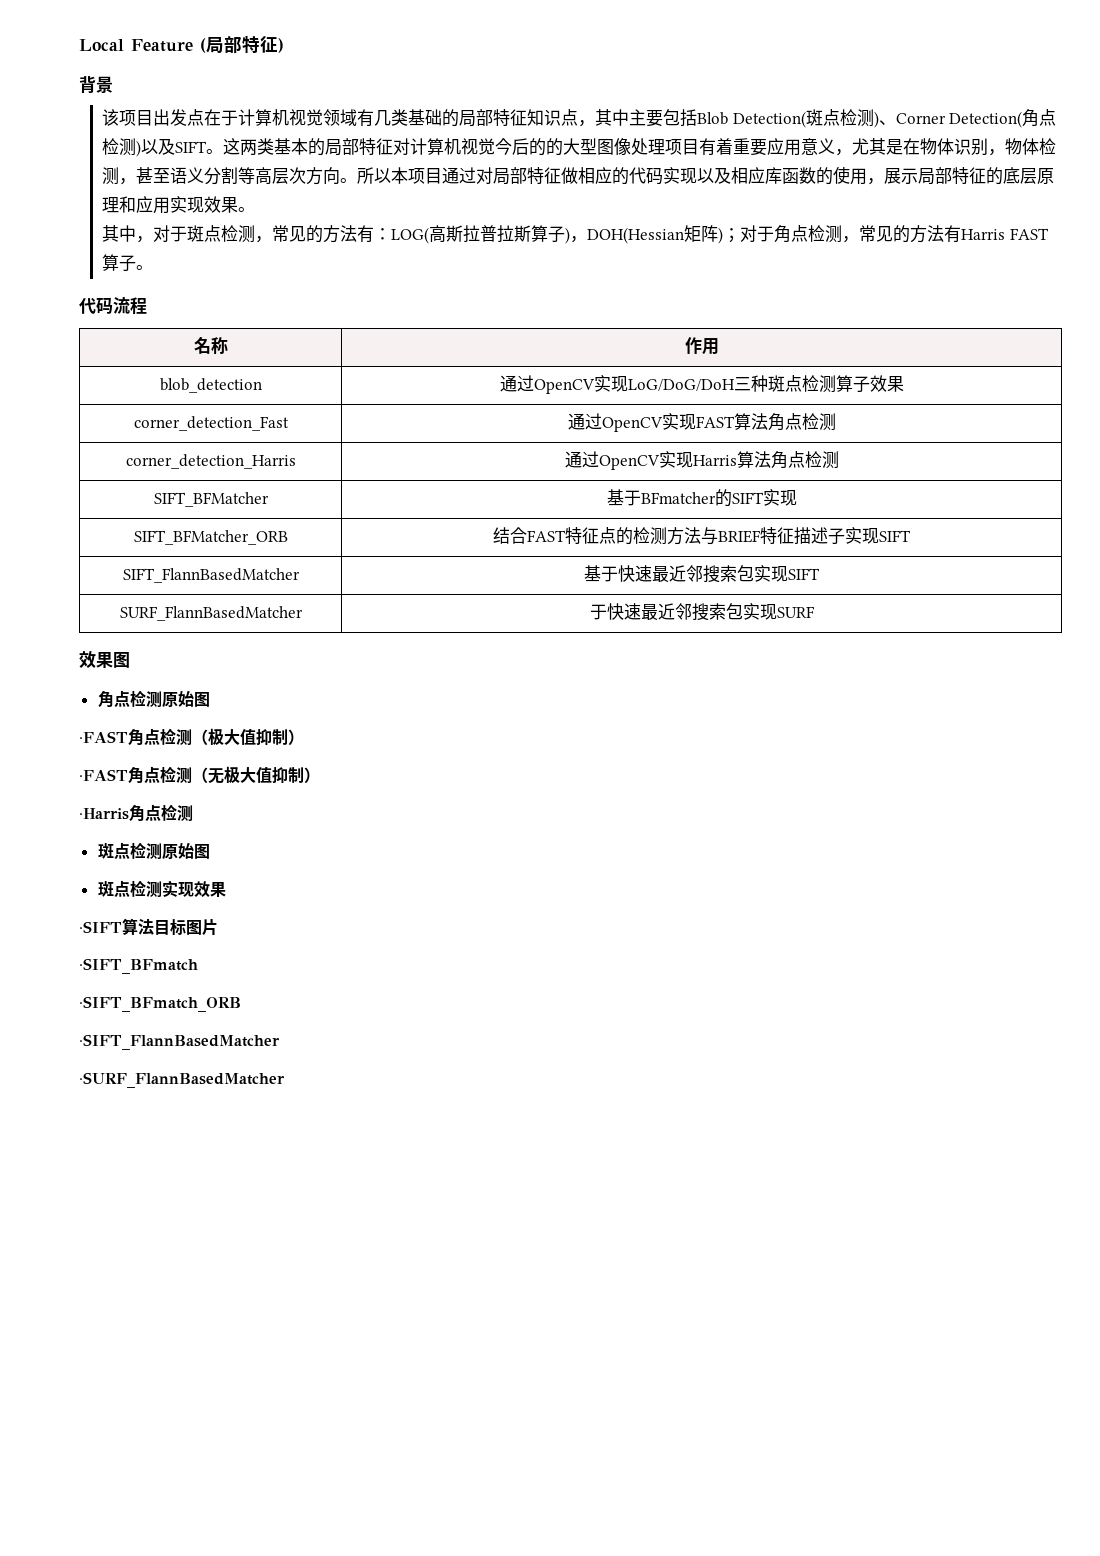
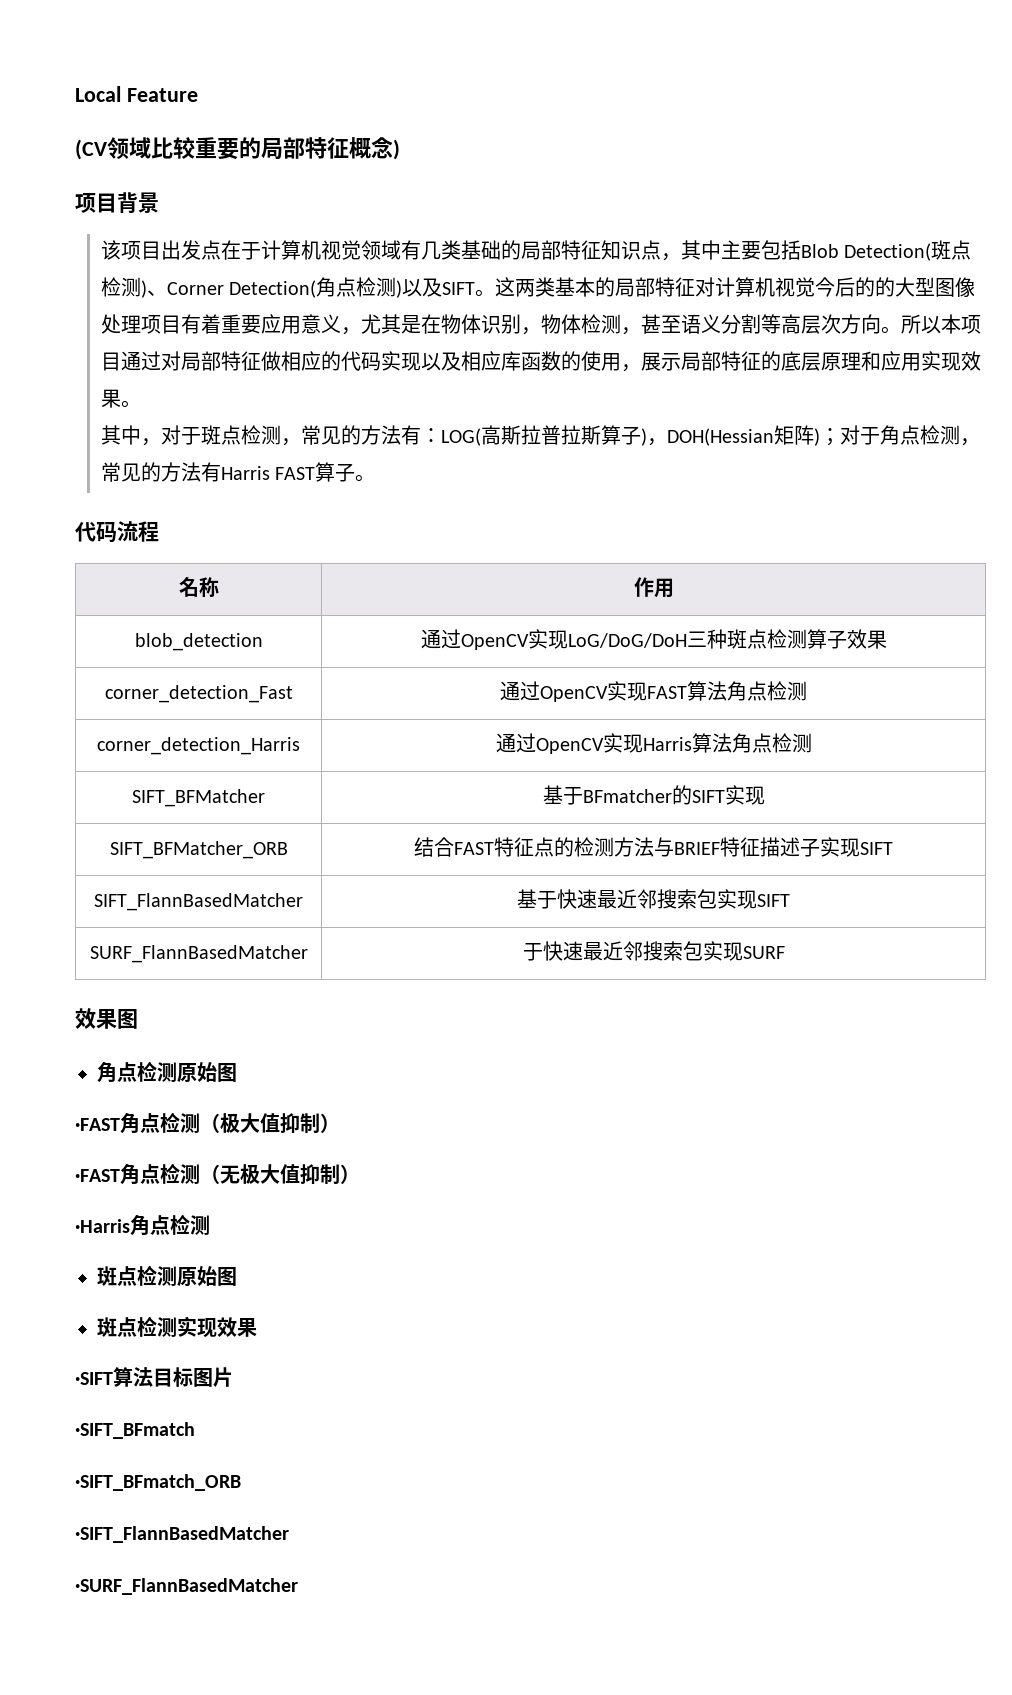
- Local Feature (局部特征)
- 背景
+ Local Feature
+ (CV领域比较重要的局部特征概念)
+ 项目背景

